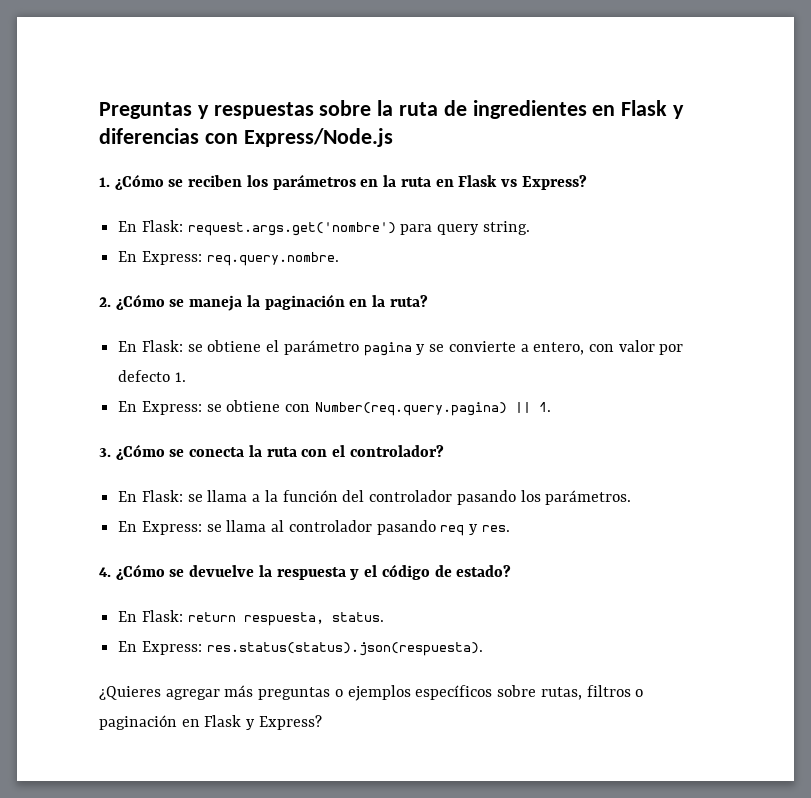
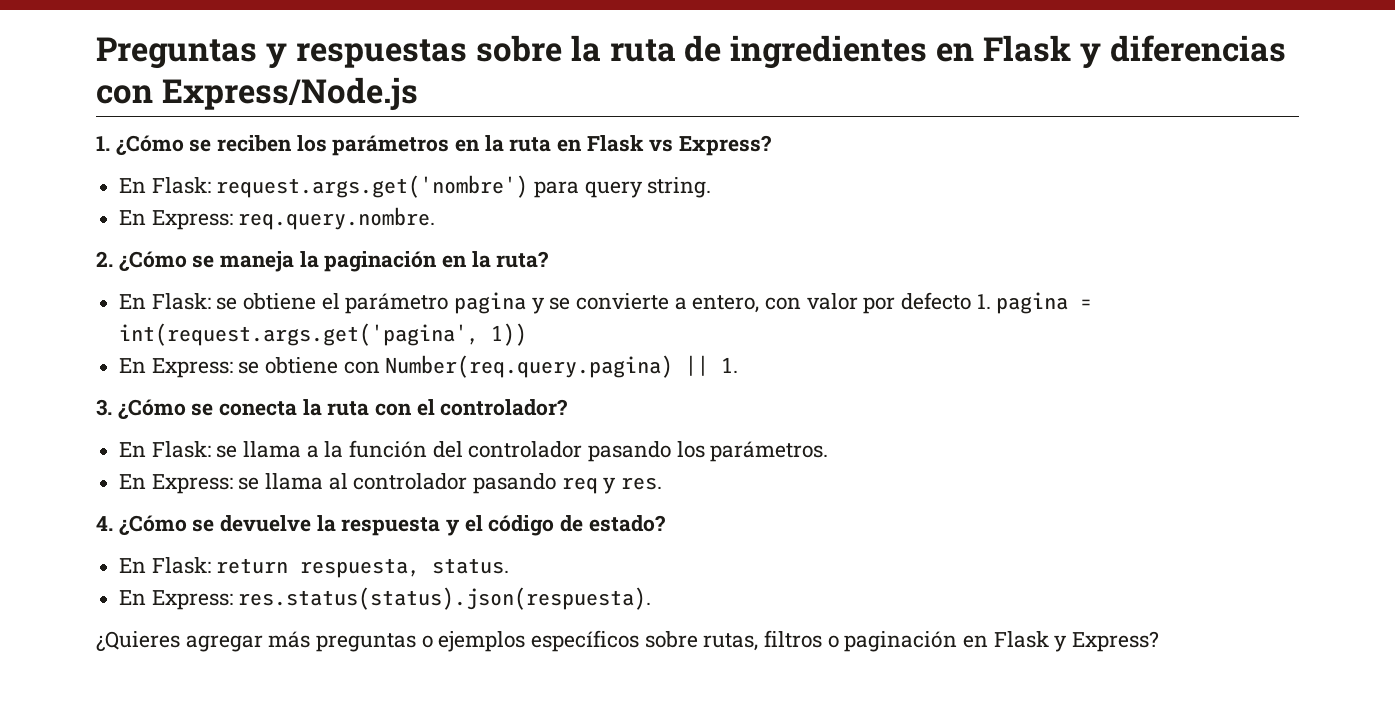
- En Flask: se obtiene el parámetro pagina y se convierte a entero, con valor por defecto 1.
+ En Flask: se obtiene el parámetro pagina y se convierte a entero, con valor por defecto 1. pagina = int(request.args.get('pagina', 1))

